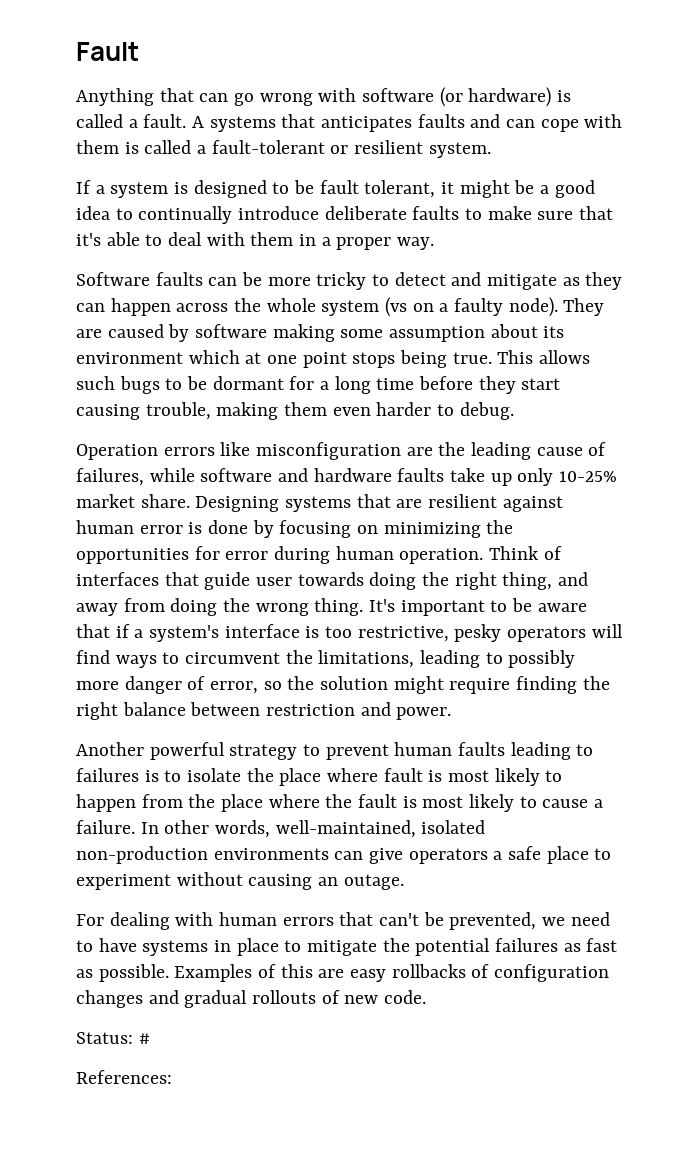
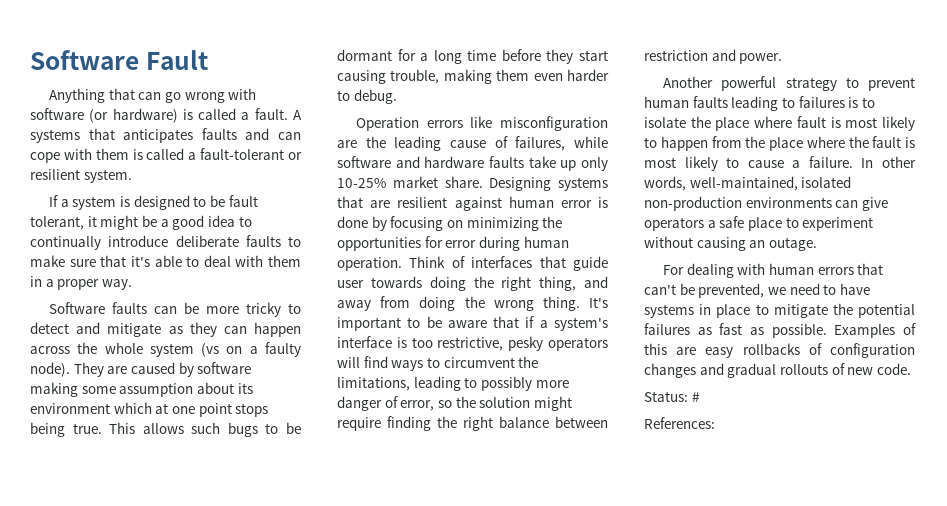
- Fault
+ Software Fault

